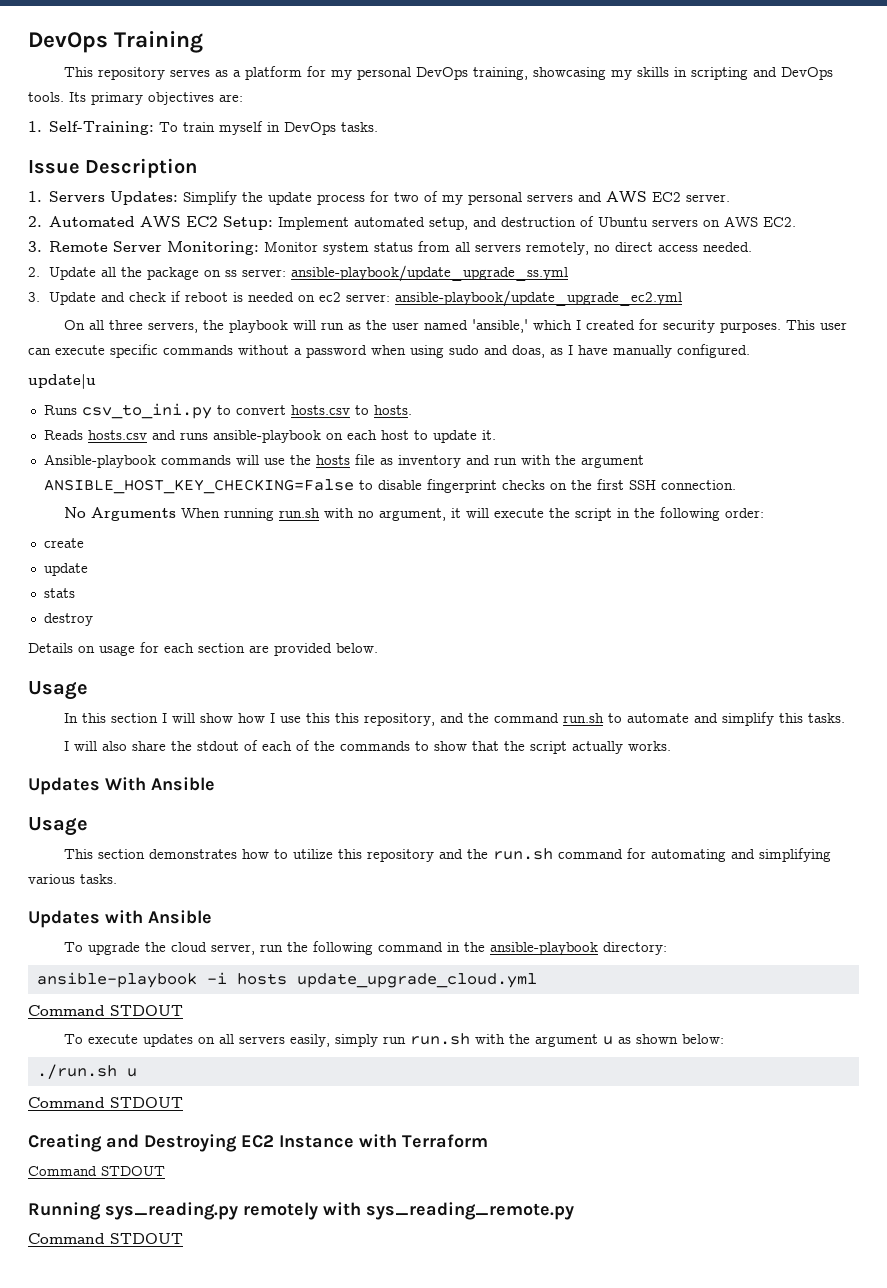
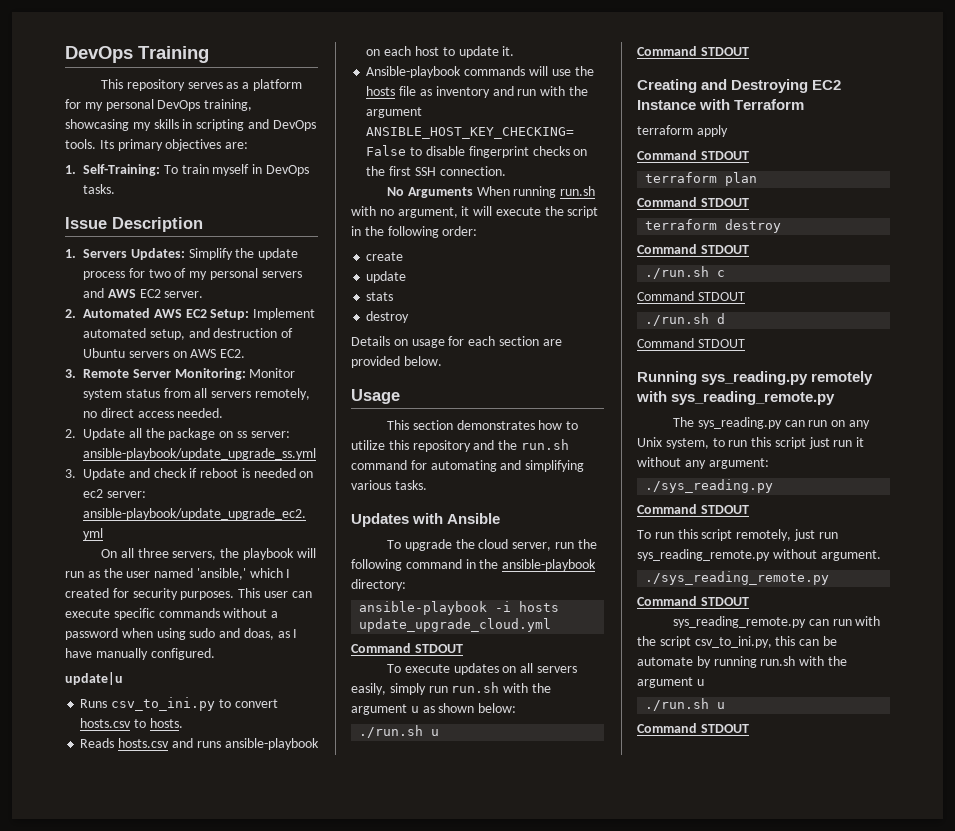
- In this section I will show how I use this this repository, and the command run.sh to automate and simplify this tasks.
- I will also share the stdout of each of the commands to show that the script actually works.
- Updates With Ansible
- Usage
+ terraform apply
+ Command STDOUT
+ terraform plan
+ Command STDOUT
+ terraform destroy
+ Command STDOUT
+ ./run.sh c
+ Command STDOUT
+ ./run.sh d
+ The sys_reading.py can run on any Unix system, to run this script just run it without any argument:
+ ./sys_reading.py
+ Command STDOUT
+ To run this script remotely, just run sys_reading_remote.py without argument.
+ ./sys_reading_remote.py
+ Command STDOUT
+ sys_reading_remote.py can run with the script csv_to_ini.py, this can be automate by running run.sh with the argument u
+ ./run.sh u

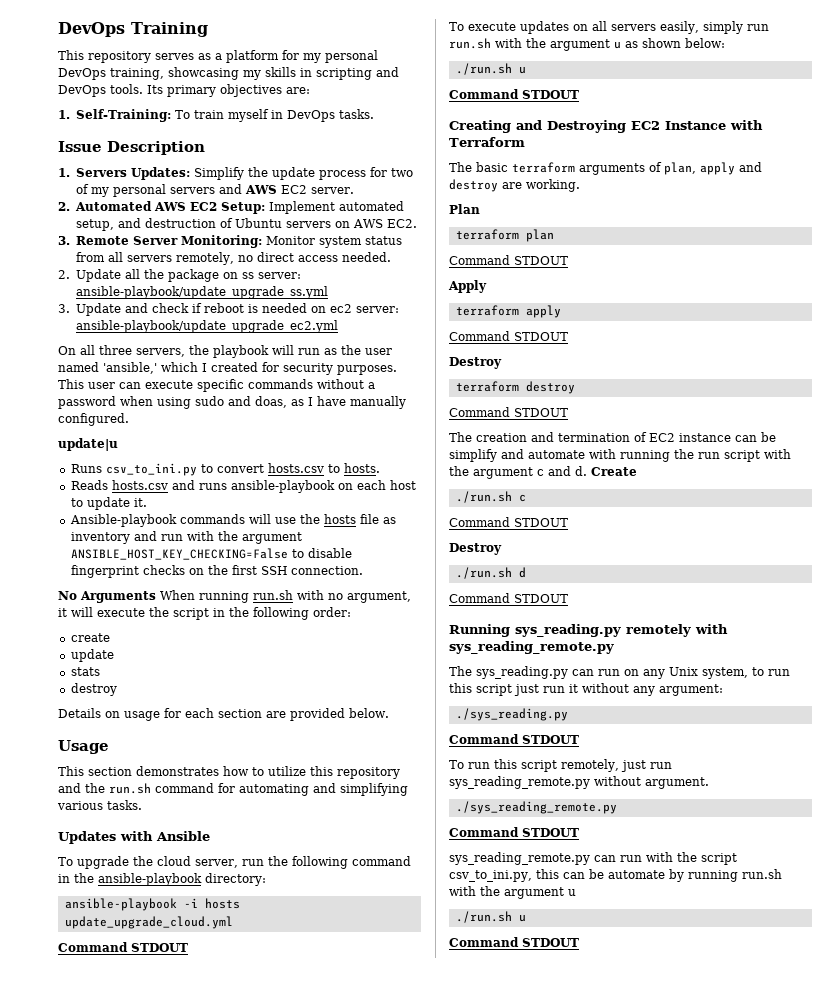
+ The basic terraform arguments of plan, apply and destroy are working.
+ Plan
+ terraform plan
+ Command STDOUT
+ Apply
  terraform apply
  Command STDOUT
- terraform plan
- Command STDOUT
+ Destroy
  terraform destroy
  Command STDOUT
+ The creation and termination of EC2 instance can be simplify and automate with running the run script with the argument c and d. Create
  ./run.sh c
  Command STDOUT
+ Destroy

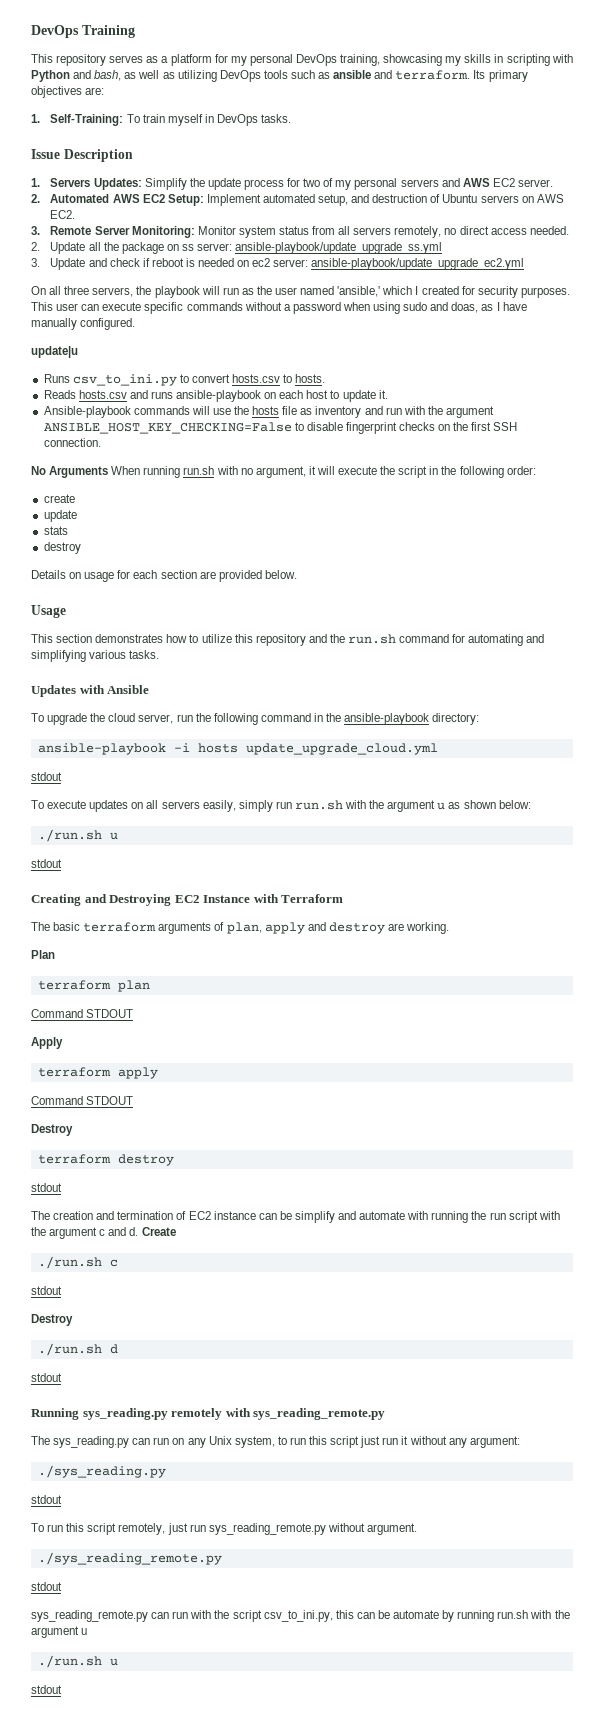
- This repository serves as a platform for my personal DevOps training, showcasing my skills in scripting and DevOps tools.
+ This repository serves as a platform for my personal DevOps training, showcasing my skills in scripting with Python and bash, as well as utilizing DevOps tools such as ansible and terraform.
  ansible-playbook -i hosts update_upgrade_cloud.yml
- Command STDOUT
+ stdout
  To execute updates on all servers easily, simply run run.sh with the argument u as shown below:
  ./run.sh u
- Command STDOUT
+ stdout
  terraform destroy
- Command STDOUT
+ stdout
  ./run.sh c
- Command STDOUT
+ stdout
  ./run.sh d
- Command STDOUT
+ stdout
  ./sys_reading.py
- Command STDOUT
+ stdout
  ./sys_reading_remote.py
- Command STDOUT
+ stdout
  sys_reading_remote.py can run with the script csv_to_ini.py, this can be automate by running run.sh with the argument u
  ./run.sh u
- Command STDOUT
+ stdout

